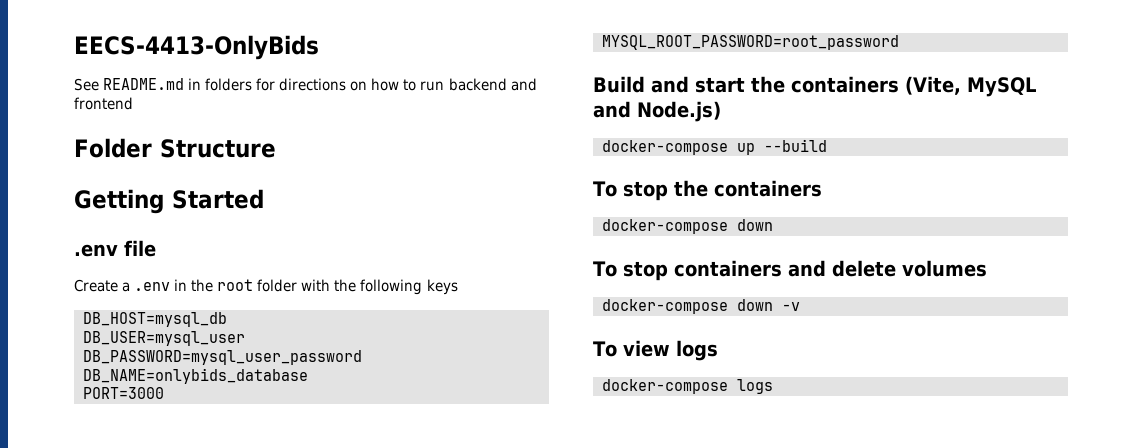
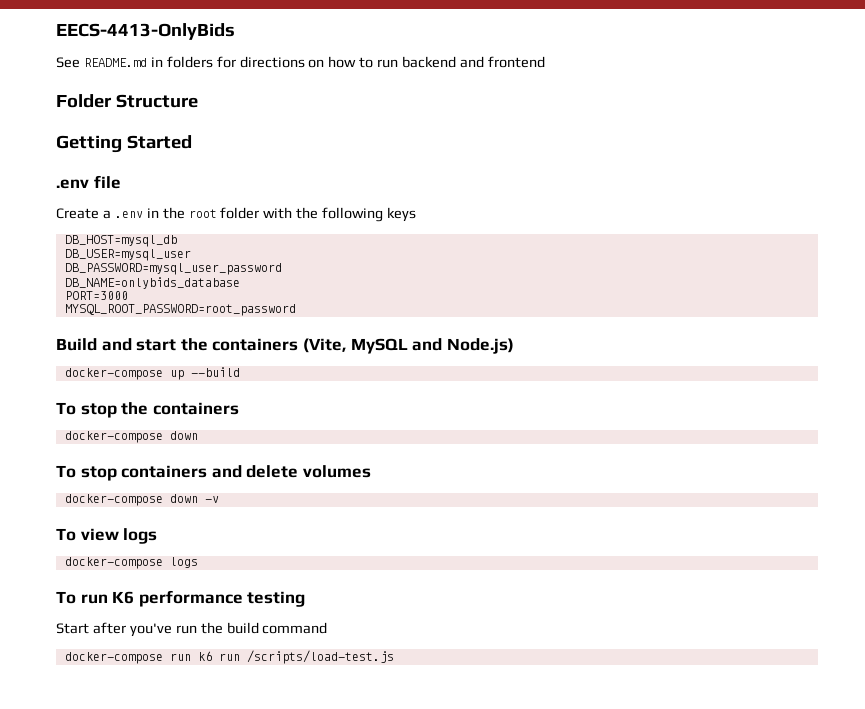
+ To run K6 performance testing
+ Start after you've run the build command
+ docker-compose run k6 run /scripts/load-test.js

